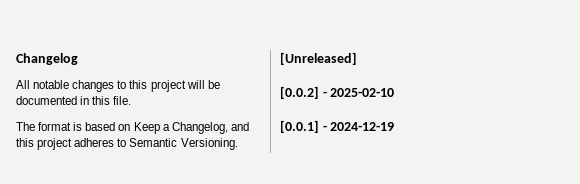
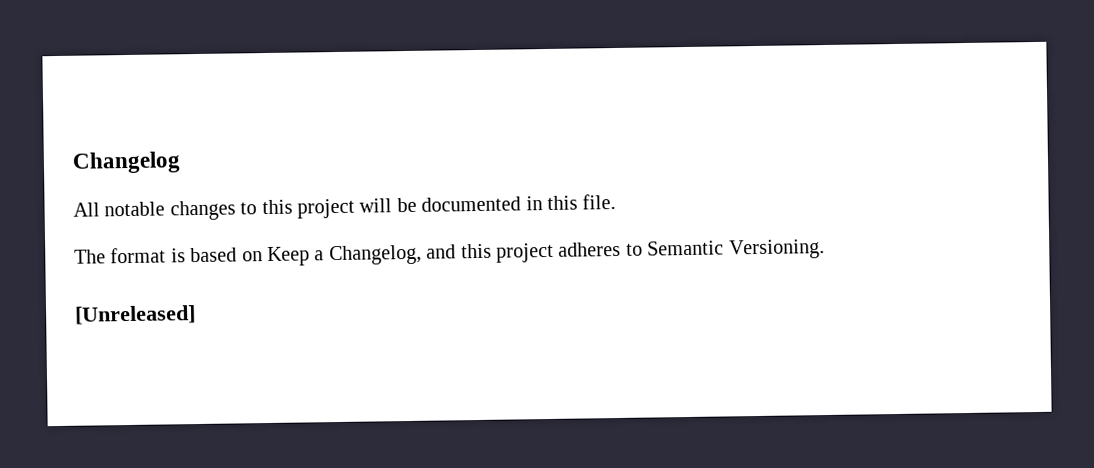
- [0.0.2] - 2025-02-10
- [0.0.1] - 2024-12-19

